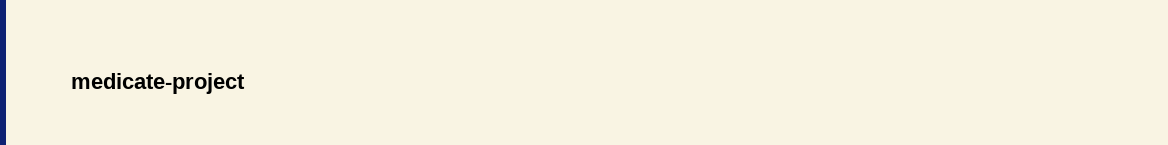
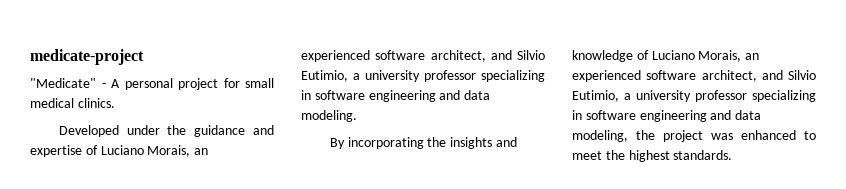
+ "Medicate" - A personal project for small medical clinics.
+ Developed under the guidance and expertise of Luciano Morais, an experienced software architect, and Silvio Eutimio, a university professor specializing in software engineering and data modeling.
+ By incorporating the insights and knowledge of Luciano Morais, an experienced software architect, and Silvio Eutimio, a university professor specializing in software engineering and data modeling, the project was enhanced to meet the highest standards.

